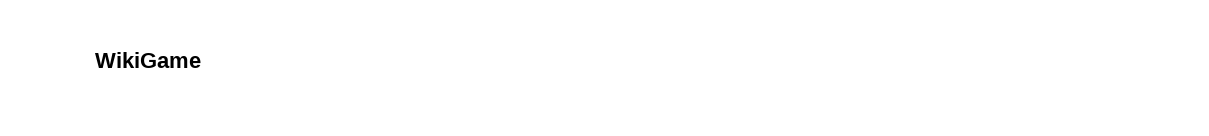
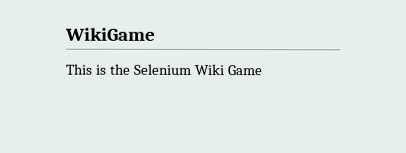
+ This is the Selenium Wiki Game

